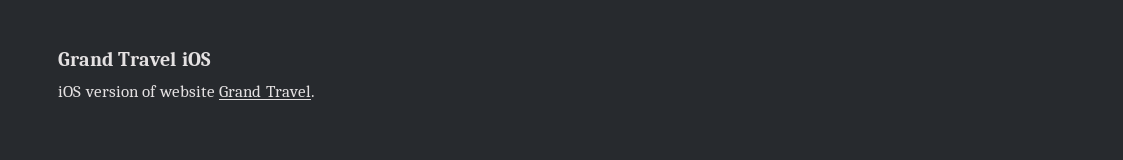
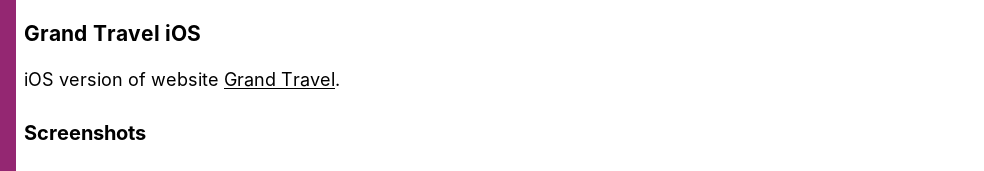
+ Screenshots

